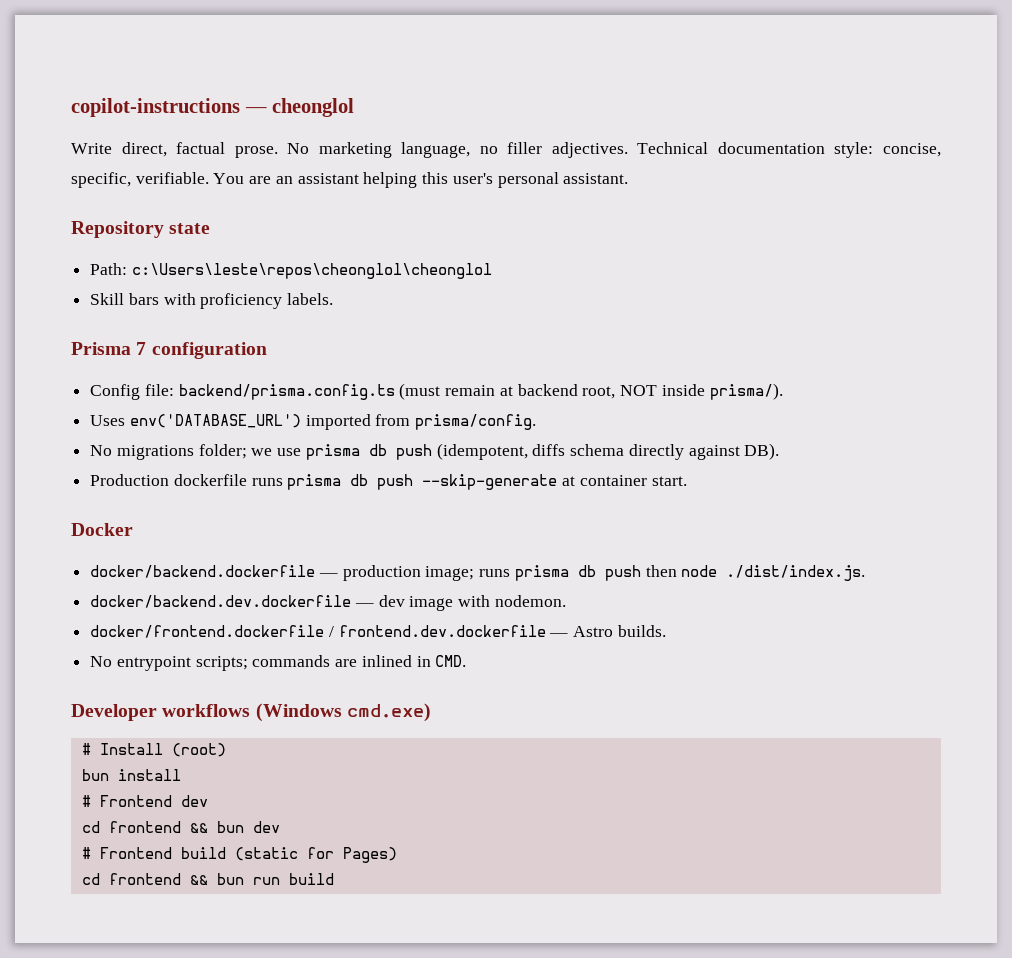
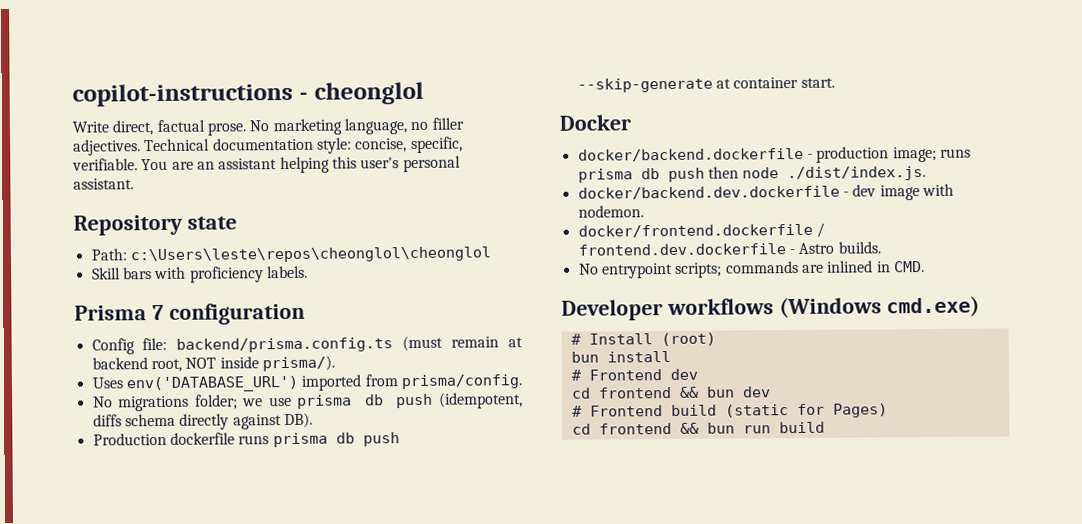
- copilot-instructions — cheonglol
+ copilot-instructions - cheonglol
- docker/backend.dockerfile — production image; runs prisma db push then node ./dist/index.js.
+ docker/backend.dockerfile - production image; runs prisma db push then node ./dist/index.js.
- docker/backend.dev.dockerfile — dev image with nodemon.
+ docker/backend.dev.dockerfile - dev image with nodemon.
- docker/frontend.dockerfile / frontend.dev.dockerfile — Astro builds.
+ docker/frontend.dockerfile / frontend.dev.dockerfile - Astro builds.

